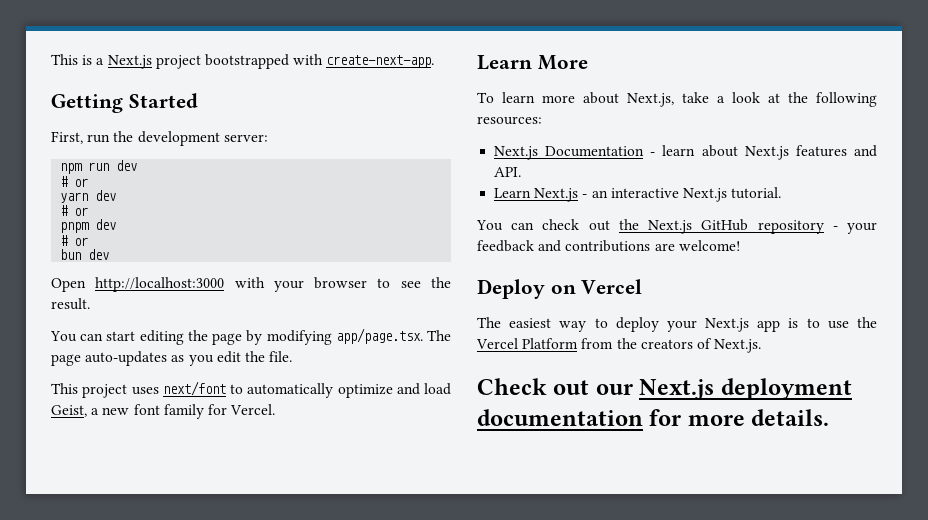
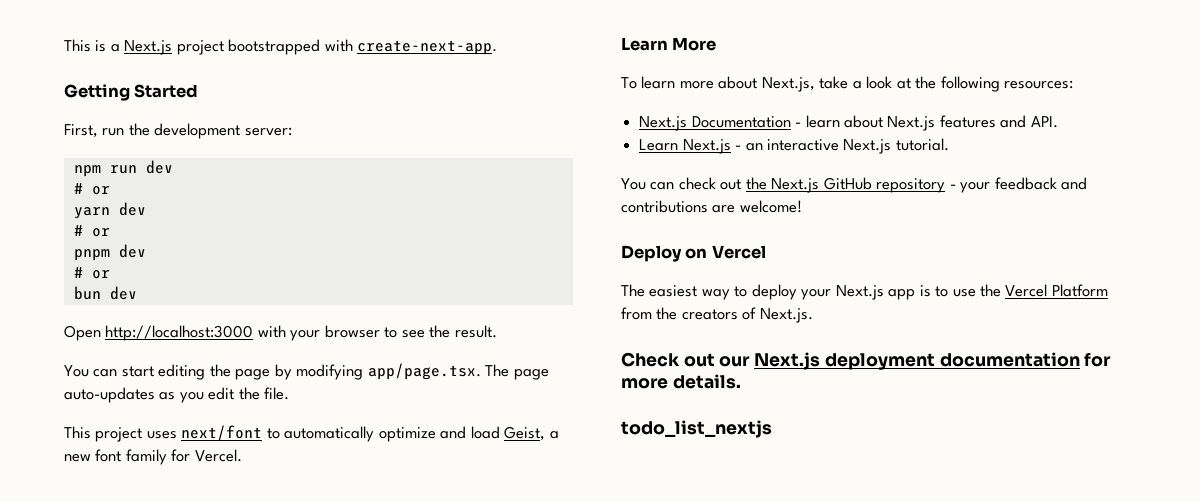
+ todo_list_nextjs

